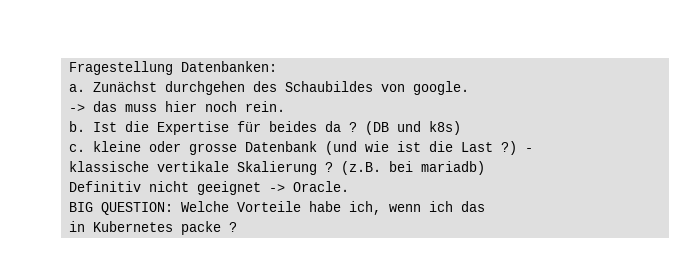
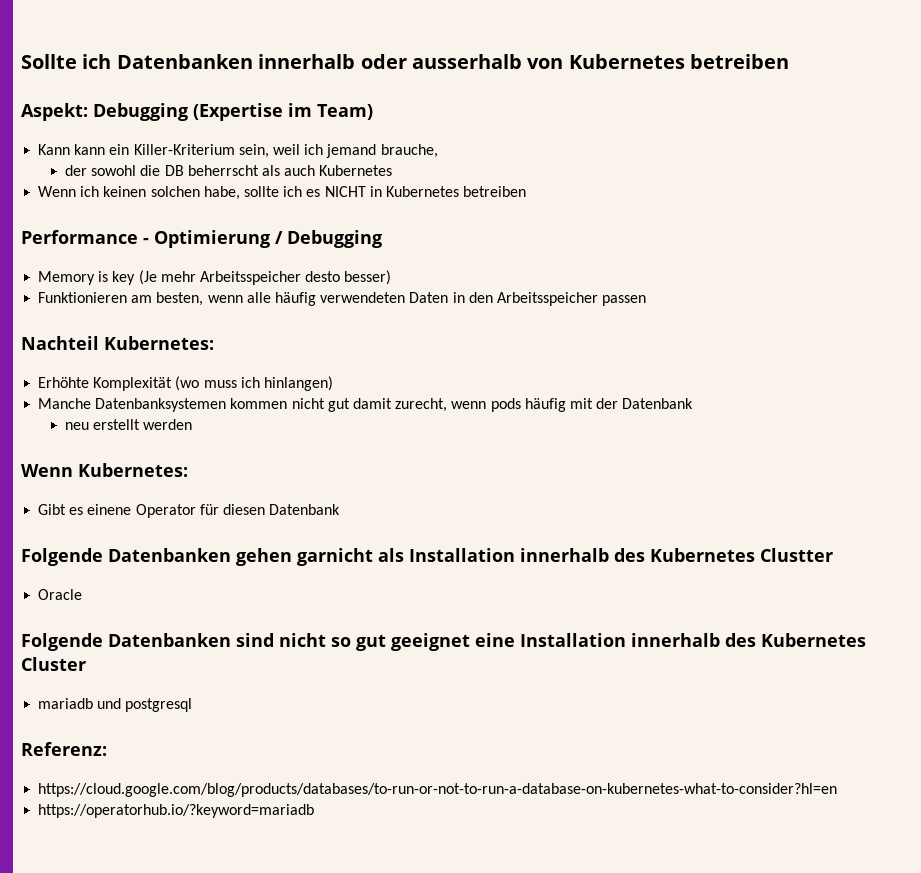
- Fragestellung Datenbanken:
- a. Zunächst durchgehen des Schaubildes von google.
- -> das muss hier noch rein.
- b. Ist die Expertise für beides da ? (DB und k8s)
- c. kleine oder grosse Datenbank (und wie ist die Last ?) -
- klassische vertikale Skalierung ? (z.B. bei mariadb)
- Definitiv nicht geeignet -> Oracle.
- BIG QUESTION: Welche Vorteile habe ich, wenn ich das
- in Kubernetes packe ?
+ Sollte ich Datenbanken innerhalb oder ausserhalb von Kubernetes betreiben
+ Aspekt: Debugging (Expertise im Team)
+ Kann kann ein Killer-Kriterium sein, weil ich jemand brauche,
+ der sowohl die DB beherrscht als auch Kubernetes
+ Wenn ich keinen solchen habe, sollte ich es NICHT in Kubernetes betreiben
+ Performance - Optimierung / Debugging
+ Memory is key (Je mehr Arbeitsspeicher desto besser)
+ Funktionieren am besten, wenn alle häufig verwendeten Daten in den Arbeitsspeicher passen
+ Nachteil Kubernetes:
+ Erhöhte Komplexität (wo muss ich hinlangen)
+ Manche Datenbanksystemen kommen nicht gut damit zurecht, wenn pods häufig mit der Datenbank
+ neu erstellt werden
+ Wenn Kubernetes:
+ Gibt es einene Operator für diesen Datenbank
+ Folgende Datenbanken gehen garnicht als Installation innerhalb des Kubernetes Clustter
+ Oracle
+ Folgende Datenbanken sind nicht so gut geeignet eine Installation innerhalb des Kubernetes Cluster
+ mariadb und postgresql
+ Referenz:
+ https://cloud.google.com/blog/products/databases/to-run-or-not-to-run-a-database-on-kubernetes-what-to-consider?hl=en
+ https://operatorhub.io/?keyword=mariadb

